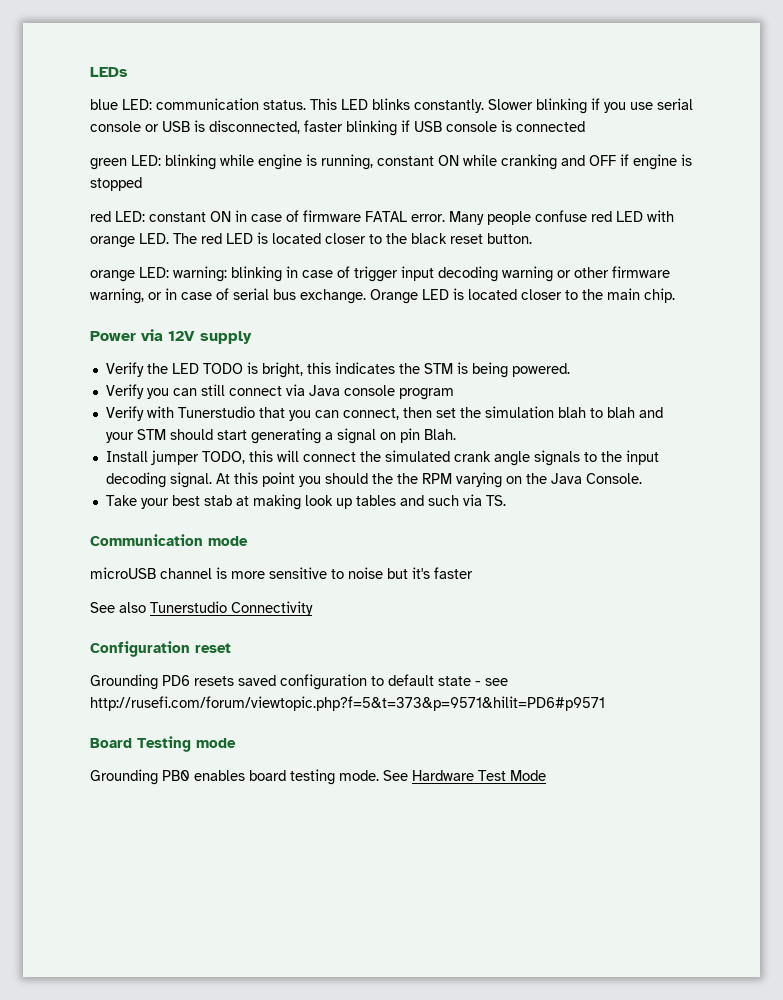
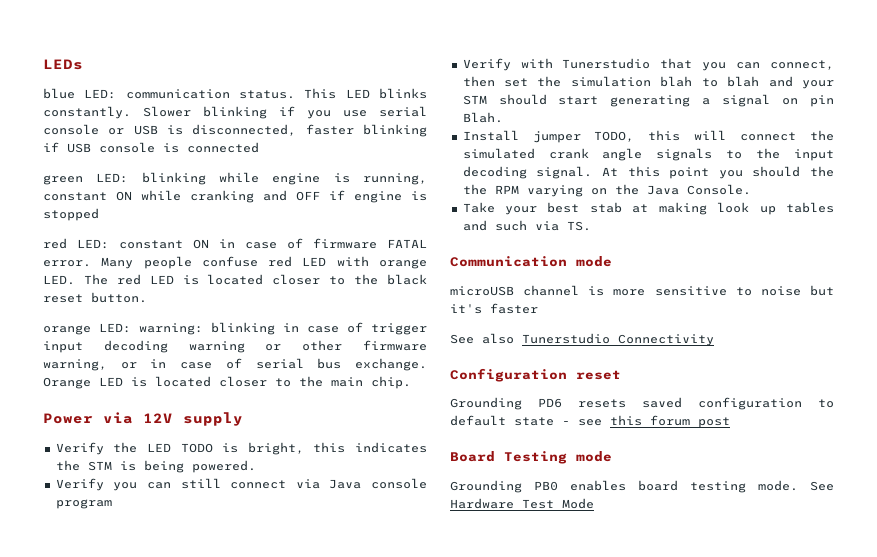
- Grounding PD6 resets saved configuration to default state - see http://rusefi.com/forum/viewtopic.php?f=5&t=373&p=9571&hilit=PD6#p9571
+ Grounding PD6 resets saved configuration to default state - see this forum post

